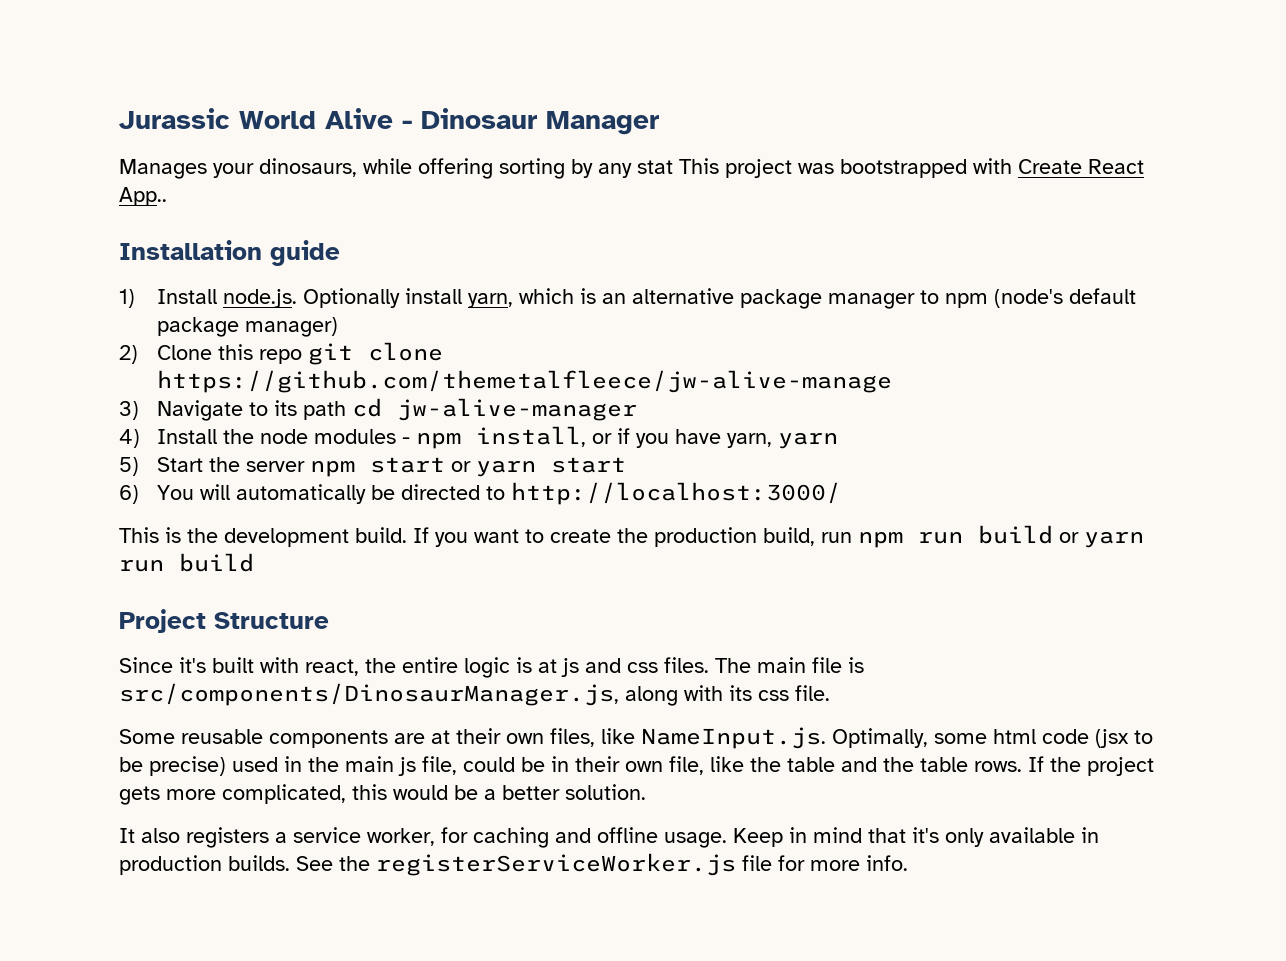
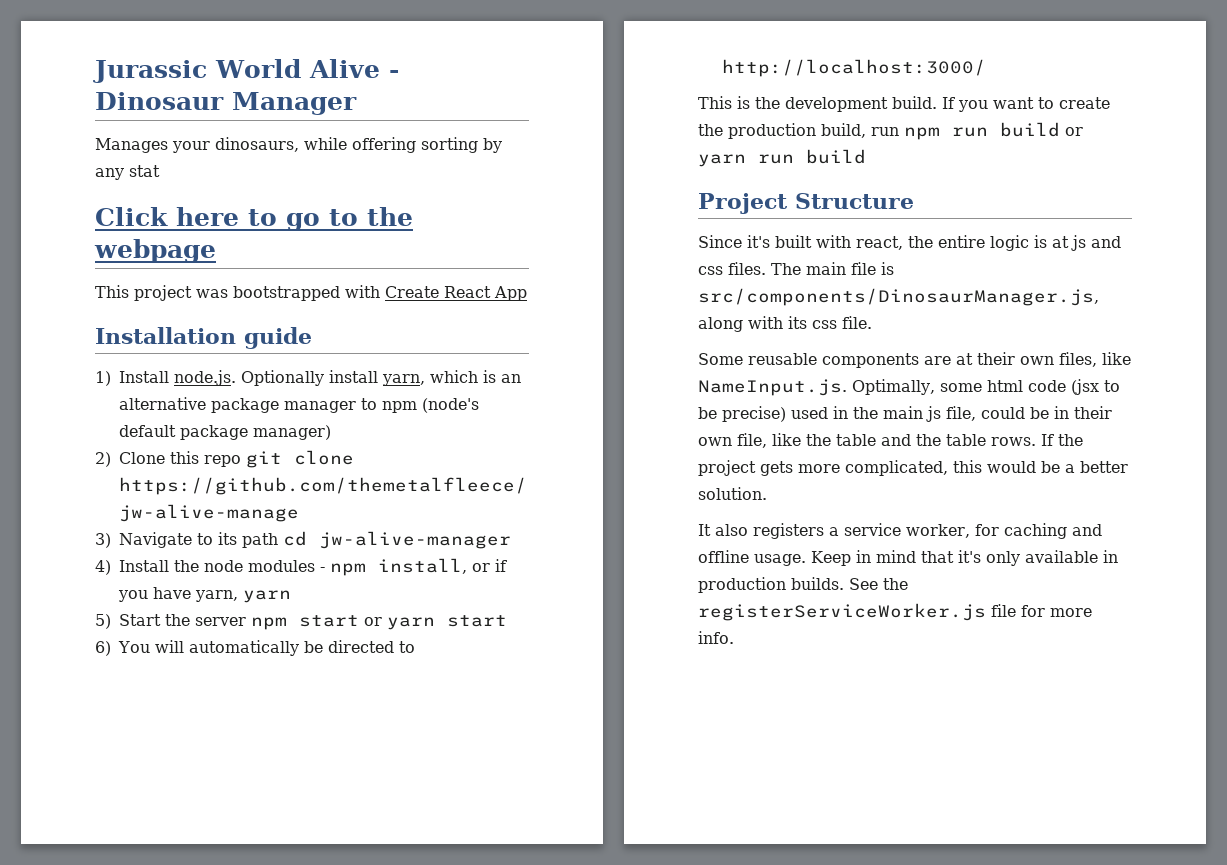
- Manages your dinosaurs, while offering sorting by any stat This project was bootstrapped with Create React App..
+ Manages your dinosaurs, while offering sorting by any stat
+ Click here to go to the webpage
+ This project was bootstrapped with Create React App

